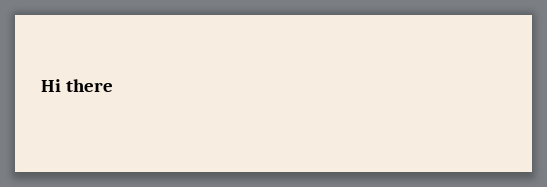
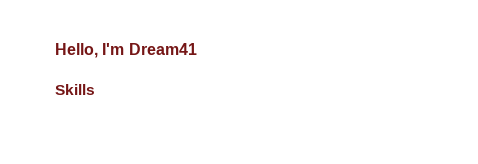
- Hi there
+ Hello, I'm Dream41
+ Skills

